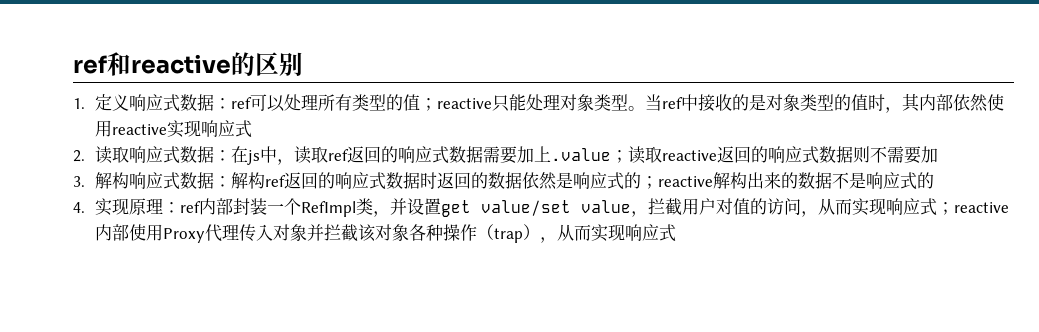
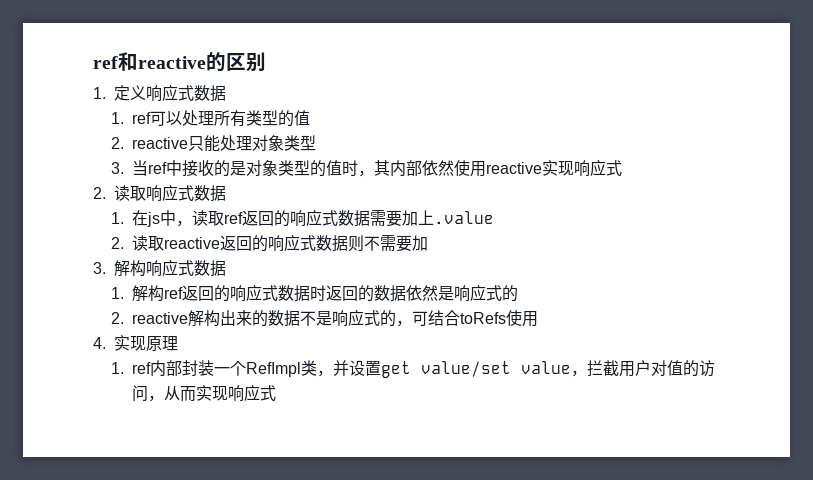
- 1.定义响应式数据：ref可以处理所有类型的值；reactive只能处理对象类型。当ref中接收的是对象类型的值时，其内部依然使用reactive实现响应式
+ 1.定义响应式数据
+ 1. ref可以处理所有类型的值
+ 2. reactive只能处理对象类型
+ 3.当ref中接收的是对象类型的值时，其内部依然使用reactive实现响应式
- 2.读取响应式数据：在js中，读取ref返回的响应式数据需要加上.value；读取reactive返回的响应式数据则不需要加
+ 2.读取响应式数据
+ 1.在js中，读取ref返回的响应式数据需要加上.value
+ 2.读取reactive返回的响应式数据则不需要加
- 3.解构响应式数据：解构ref返回的响应式数据时返回的数据依然是响应式的；reactive解构出来的数据不是响应式的
+ 3.解构响应式数据
+ 1.解构ref返回的响应式数据时返回的数据依然是响应式的
+ 2. reactive解构出来的数据不是响应式的，可结合toRefs使用
- 4.实现原理：ref内部封装一个RefImpl类，并设置get value/set value，拦截用户对值的访问，从而实现响应式；reactive内部使用Proxy代理传入对象并拦截该对象各种操作（trap），从而实现响应式
+ 4.实现原理
+ 1. ref内部封装一个RefImpl类，并设置get value/set value，拦截用户对值的访问，从而实现响应式

